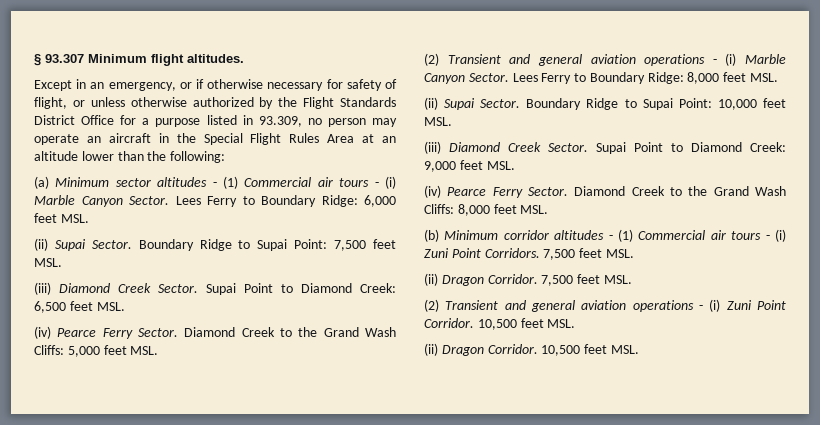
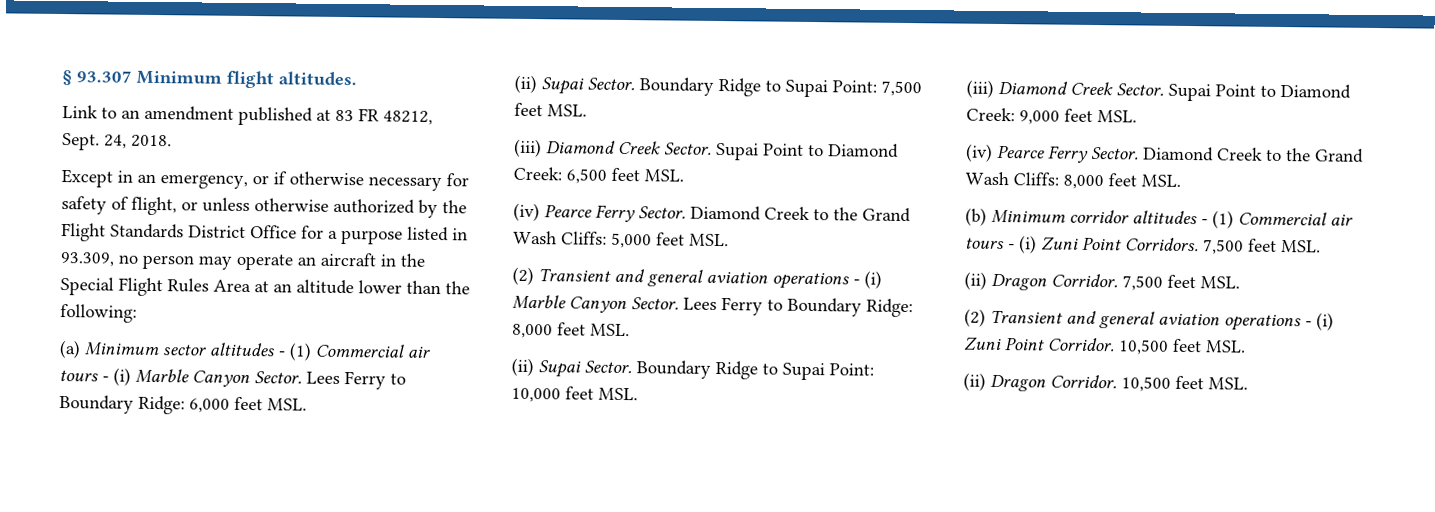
+ Link to an amendment published at 83 FR 48212, Sept. 24, 2018.

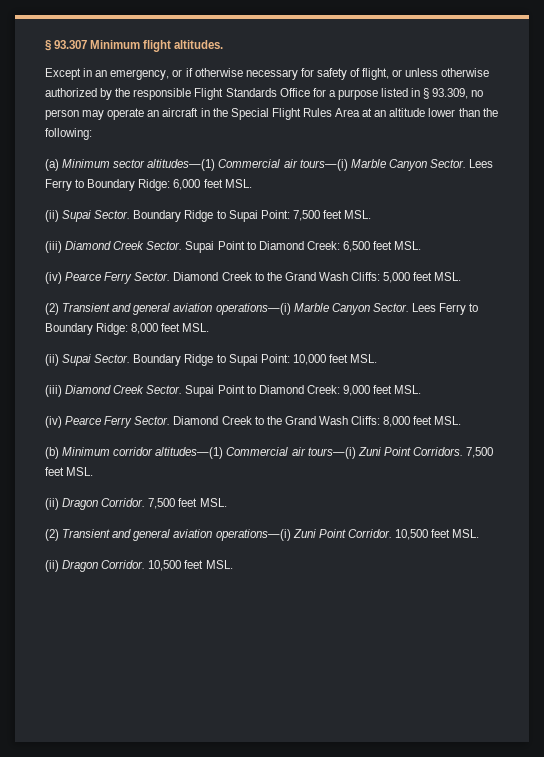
- Link to an amendment published at 83 FR 48212, Sept. 24, 2018.
- Except in an emergency, or if otherwise necessary for safety of flight, or unless otherwise authorized by the Flight Standards District Office for a purpose listed in 93.309, no person may operate an aircraft in the Special Flight Rules Area at an altitude lower than the following:
+ Except in an emergency, or if otherwise necessary for safety of flight, or unless otherwise authorized by the responsible Flight Standards Office for a purpose listed in § 93.309, no person may operate an aircraft in the Special Flight Rules Area at an altitude lower than the following:
- (a) Minimum sector altitudes - (1) Commercial air tours - (i) Marble Canyon Sector.
+ (a) Minimum sector altitudes—(1) Commercial air tours—(i) Marble Canyon Sector.
- (2) Transient and general aviation operations - (i) Marble Canyon Sector.
+ (2) Transient and general aviation operations—(i) Marble Canyon Sector.
- (b) Minimum corridor altitudes - (1) Commercial air tours - (i) Zuni Point Corridors.
+ (b) Minimum corridor altitudes—(1) Commercial air tours—(i) Zuni Point Corridors.
- (2) Transient and general aviation operations - (i) Zuni Point Corridor.
+ (2) Transient and general aviation operations—(i) Zuni Point Corridor.

